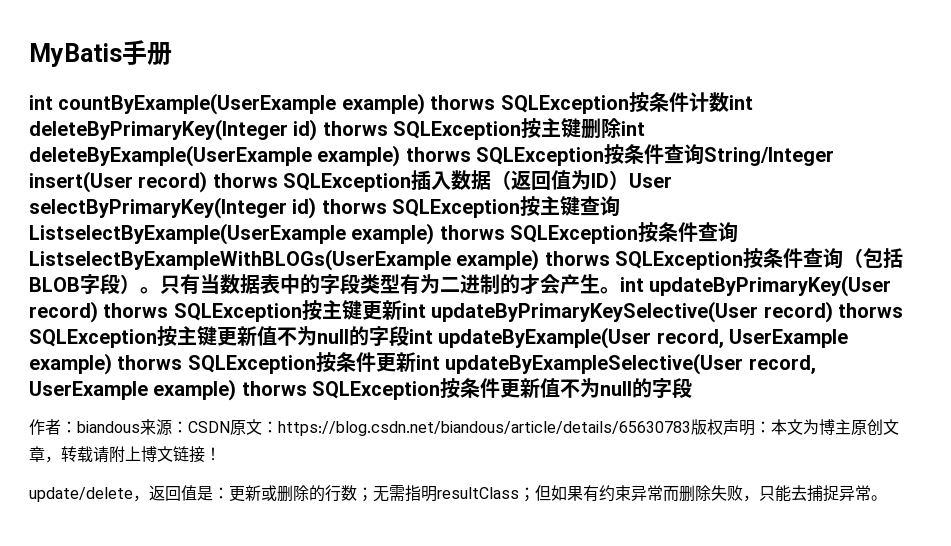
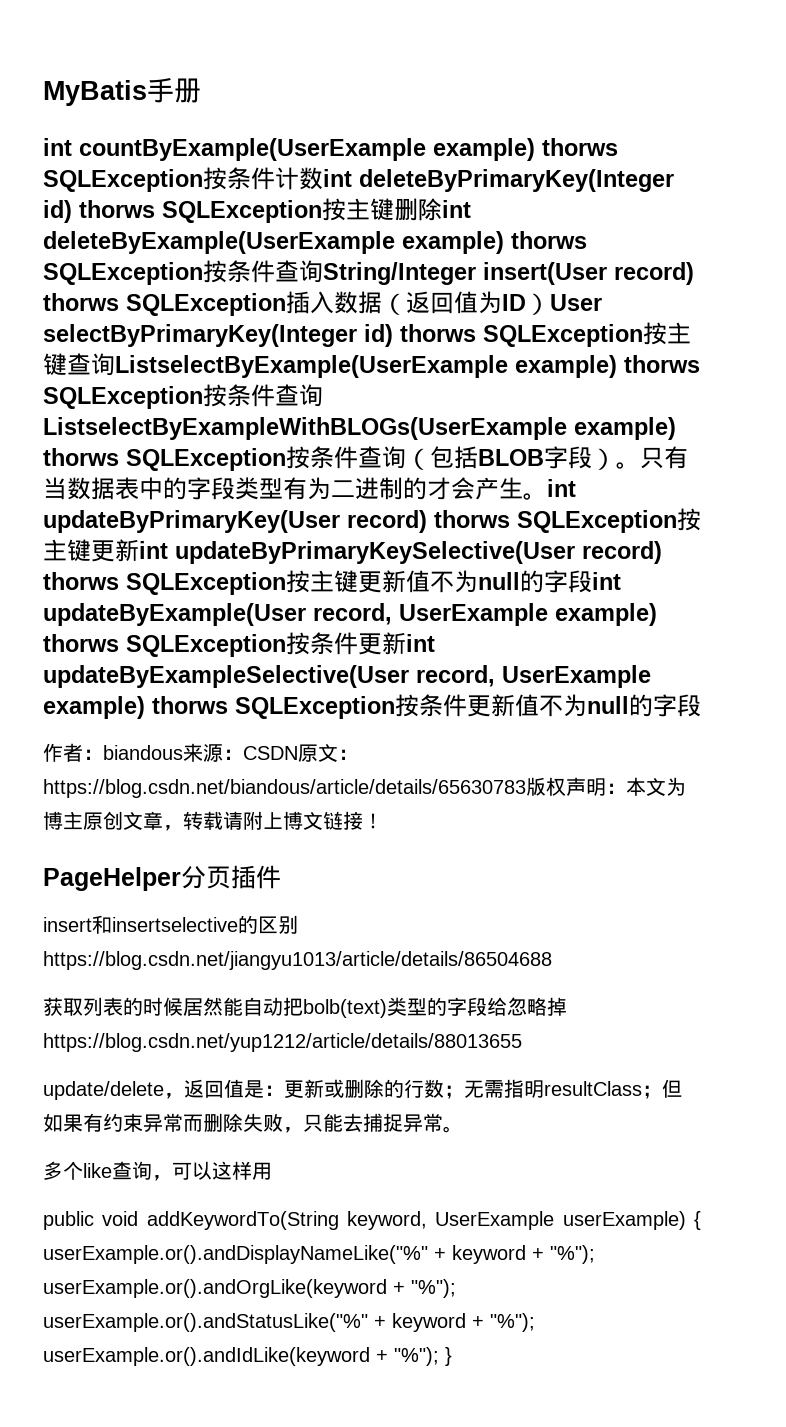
+ PageHelper分页插件
+ insert和insertselective的区别https://blog.csdn.net/jiangyu1013/article/details/86504688
+ 获取列表的时候居然能自动把bolb(text)类型的字段给忽略掉https://blog.csdn.net/yup1212/article/details/88013655
+ 多个like查询，可以这样用
+ public void addKeywordTo(String keyword, UserExample userExample) { userExample.or().andDisplayNameLike("%" + keyword + "%"); userExample.or().andOrgLike(keyword + "%"); userExample.or().andStatusLike("%" + keyword + "%"); userExample.or().andIdLike(keyword + "%"); }

